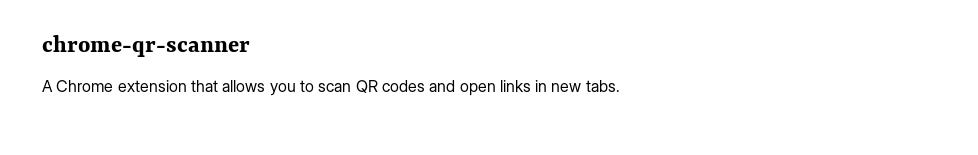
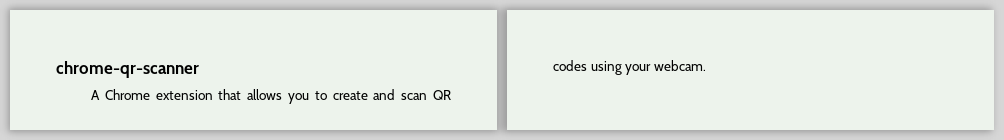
- A Chrome extension that allows you to scan QR codes and open links in new tabs.
+ A Chrome extension that allows you to create and scan QR codes using your webcam.

